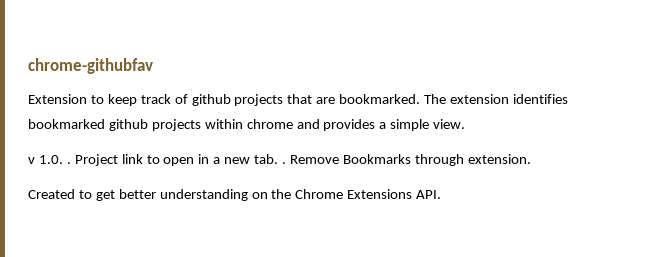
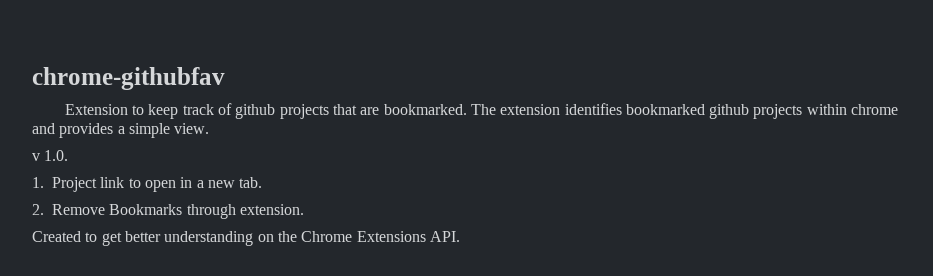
- v 1.0. . Project link to open in a new tab. . Remove Bookmarks through extension.
+ v 1.0.
+ 1. Project link to open in a new tab.
+ 2. Remove Bookmarks through extension.

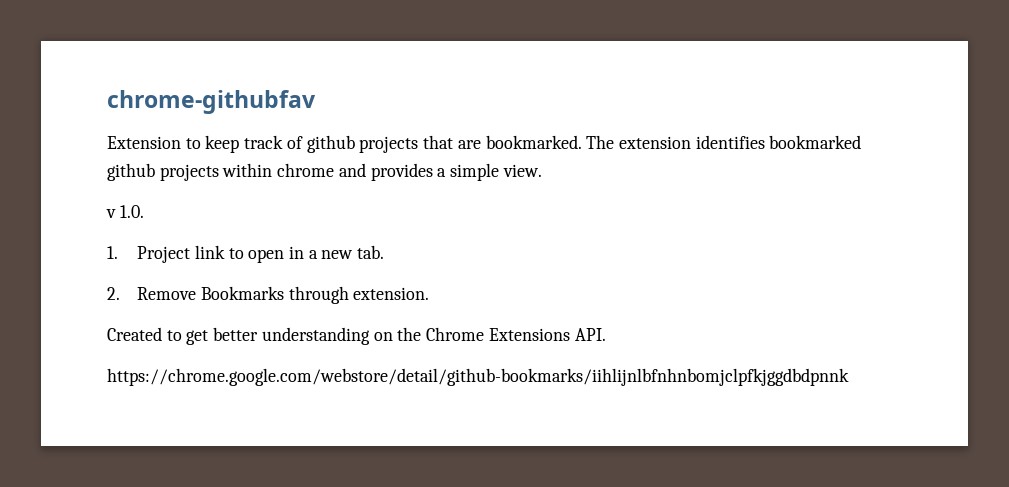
+ https://chrome.google.com/webstore/detail/github-bookmarks/iihlijnlbfnhnbomjclpfkjggdbdpnnk

